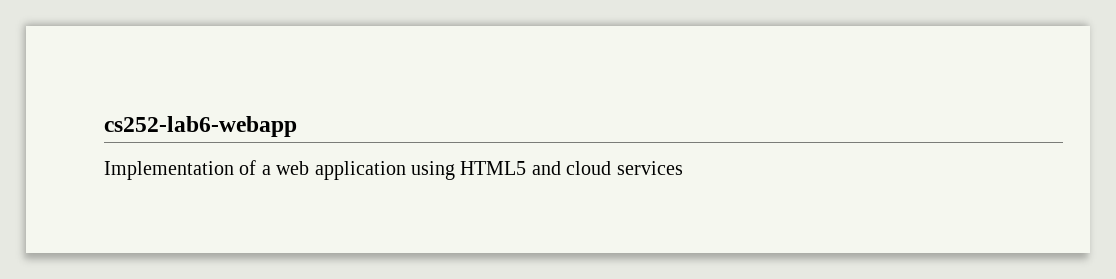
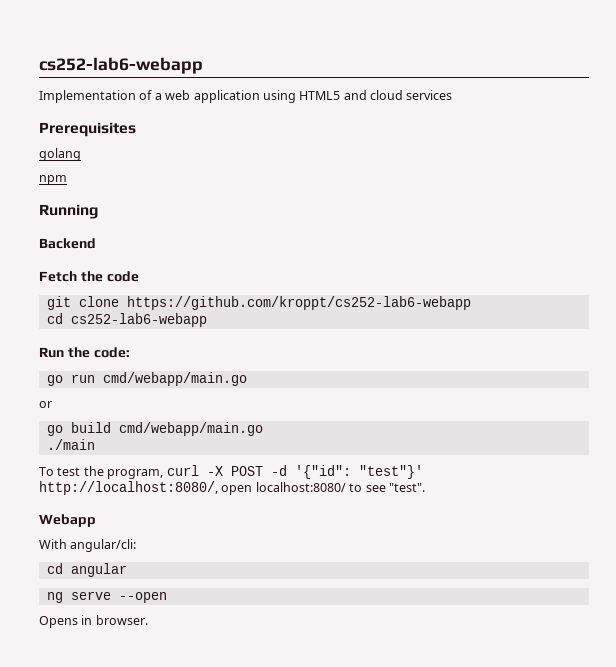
+ Prerequisites
+ golang
+ npm
+ Running
+ Backend
+ Fetch the code
+ git clone https://github.com/kroppt/cs252-lab6-webapp
+ cd cs252-lab6-webapp
+ Run the code:
+ go run cmd/webapp/main.go
+ or
+ go build cmd/webapp/main.go
+ ./main
+ To test the program, curl -X POST -d '{"id": "test"}' http://localhost:8080/, open localhost:8080/ to see "test".
+ Webapp
+ With angular/cli:
+ cd angular
+ ng serve --open
+ Opens in browser.

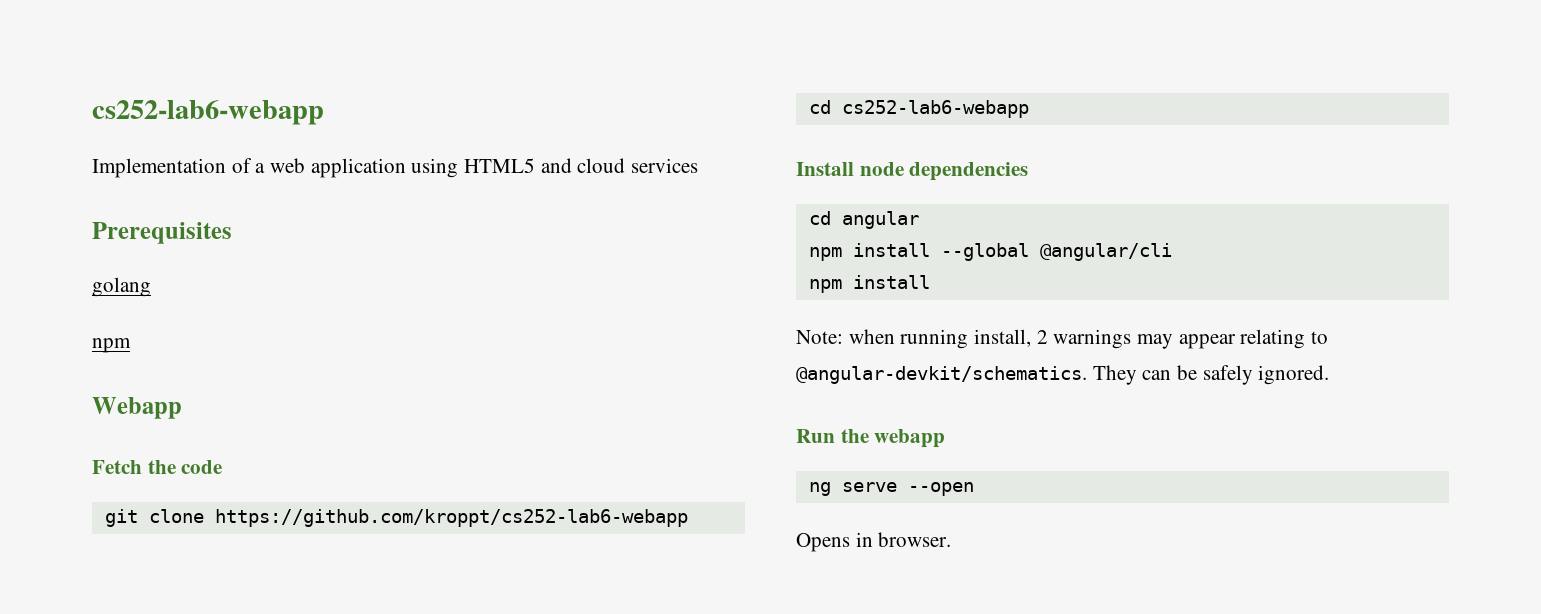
- Running
- Backend
+ Webapp
- Run the code:
- go run cmd/webapp/main.go
- or
- go build cmd/webapp/main.go
- ./main
- To test the program, curl -X POST -d '{"id": "test"}' http://localhost:8080/, open localhost:8080/ to see "test".
- Webapp
- With angular/cli:
+ Install node dependencies
  cd angular
+ npm install --global @angular/cli
+ npm install
+ Note: when running install, 2 warnings may appear relating to @angular-devkit/schematics. They can be safely ignored.
+ Run the webapp

